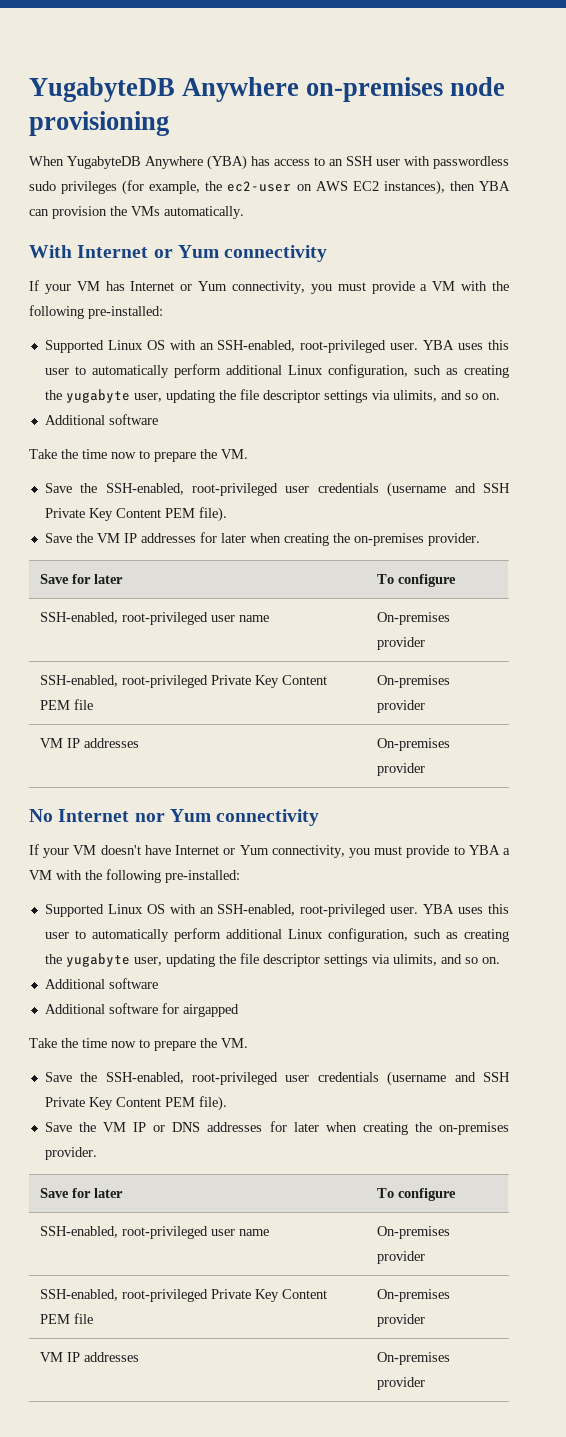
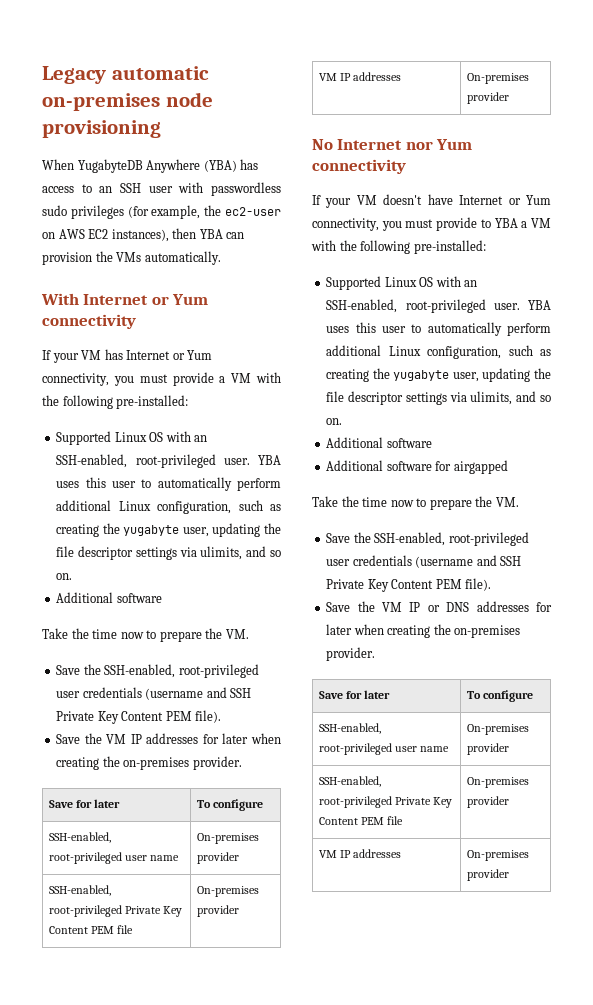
- YugabyteDB Anywhere on-premises node provisioning
+ Legacy automatic on-premises node provisioning

